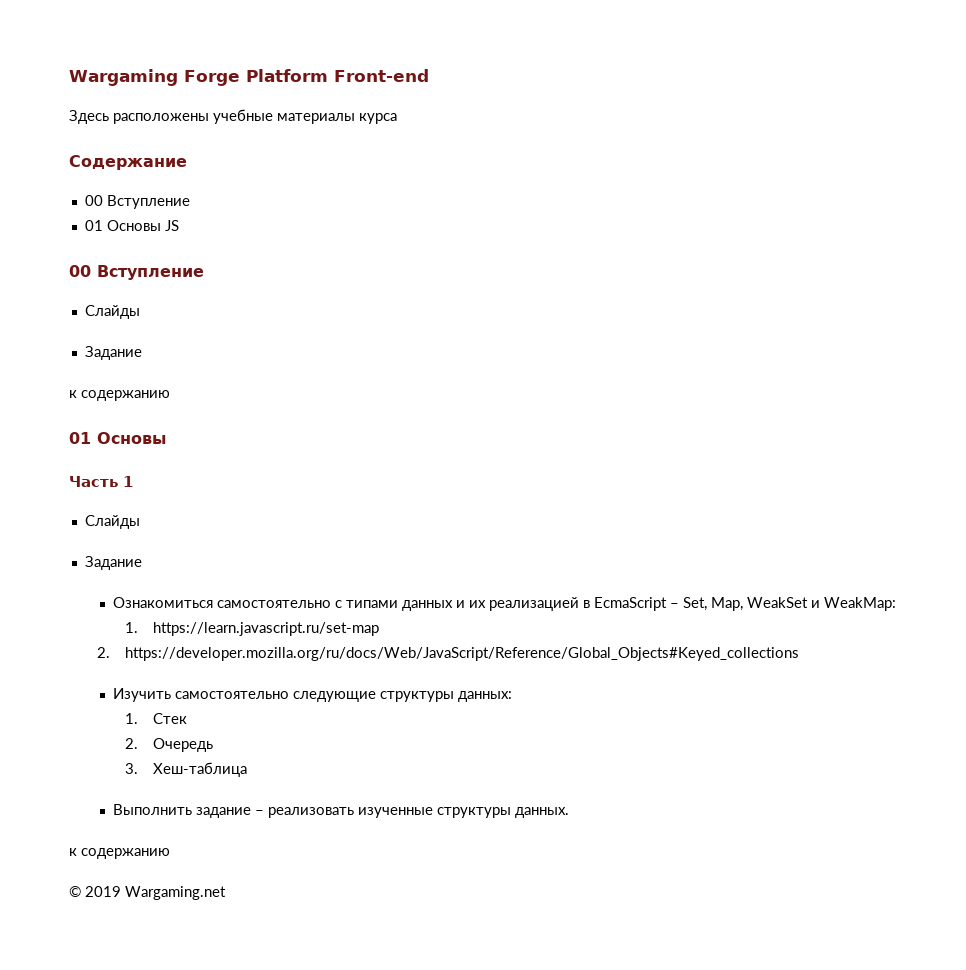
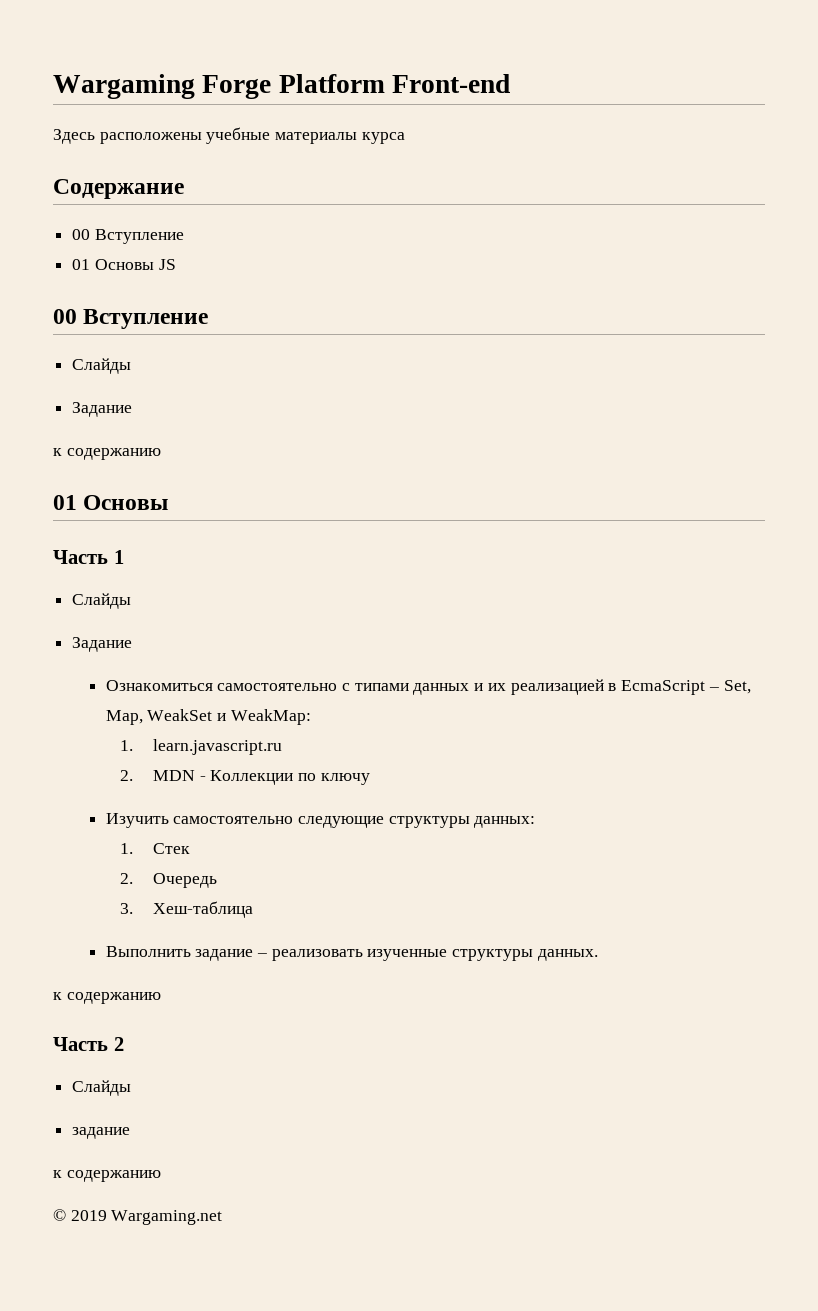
- 1. https://learn.javascript.ru/set-map
- 2. https://developer.mozilla.org/ru/docs/Web/JavaScript/Reference/Global_Objects#Keyed_collections
+ 1. learn.javascript.ru
+ 2. MDN - Коллекции по ключу
+ Часть 2
+ Слайды
+ задание
+ к содержанию

